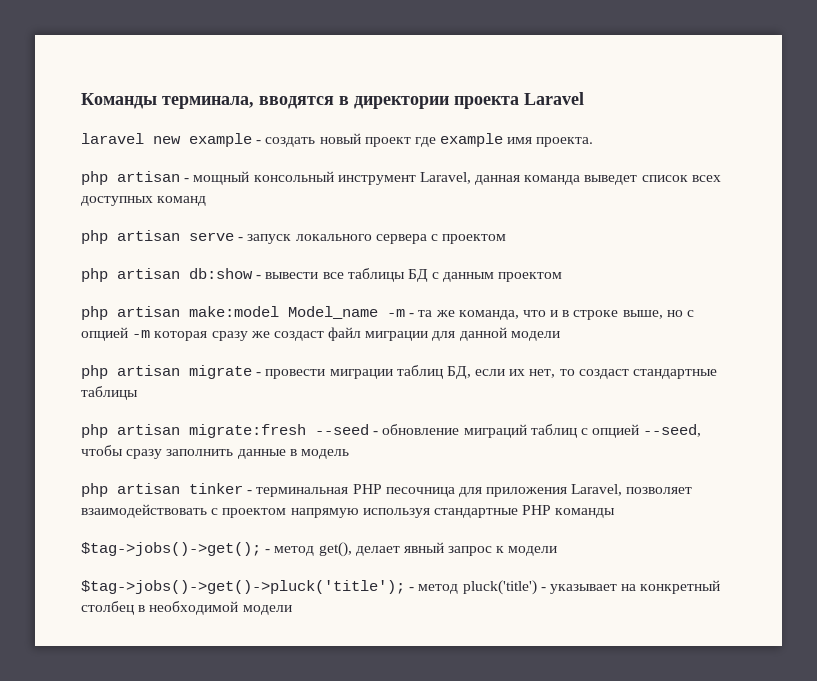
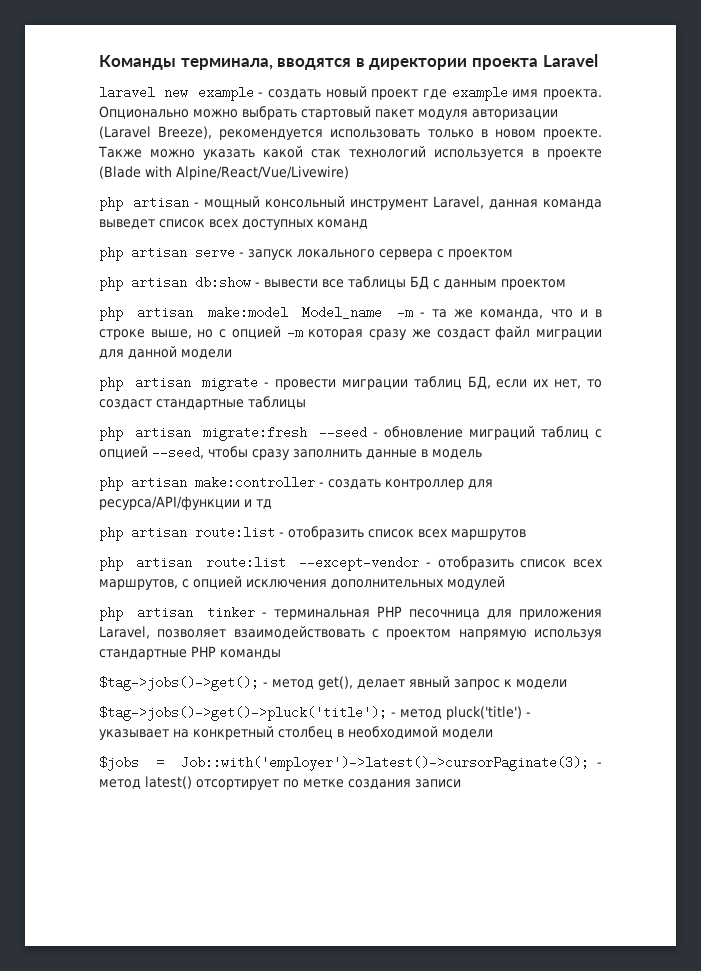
+ Опционально можно выбрать стартовый пакет модуля авторизации (Laravel Breeze), рекомендуется использовать только в новом проекте. Также можно указать какой стак технологий используется в проекте (Blade with Alpine/React/Vue/Livewire)
+ php artisan make:controller - создать контроллер для ресурса/API/функции и тд
+ php artisan route:list - отобразить список всех маршрутов
+ php artisan route:list --except-vendor - отобразить список всех маршрутов, с опцией исключения дополнительных модулей
+ $jobs = Job::with('employer')->latest()->cursorPaginate(3); - метод latest() отсортирует по метке создания записи

